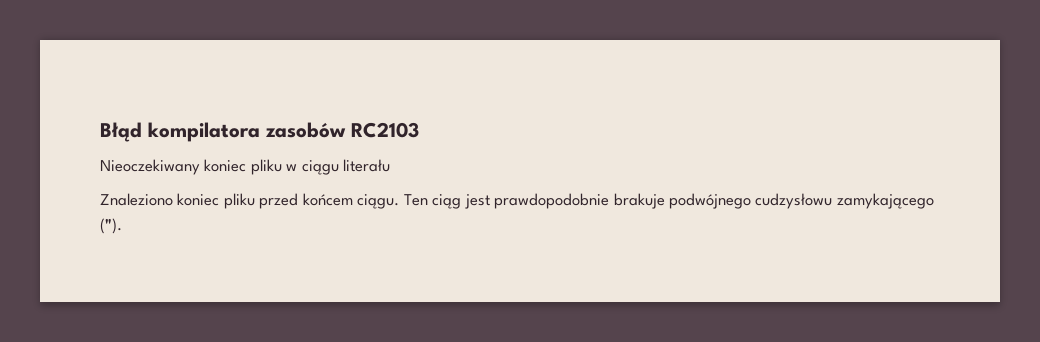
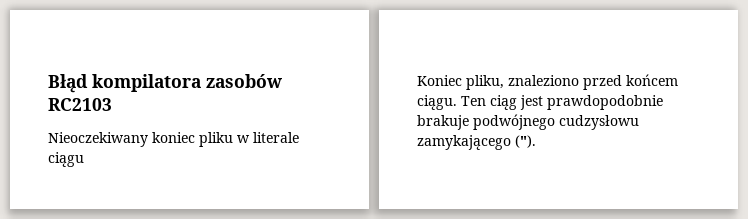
- Nieoczekiwany koniec pliku w ciągu literału
- Znaleziono koniec pliku przed końcem ciągu.
+ Nieoczekiwany koniec pliku w literale ciągu
+ Koniec pliku, znaleziono przed końcem ciągu.

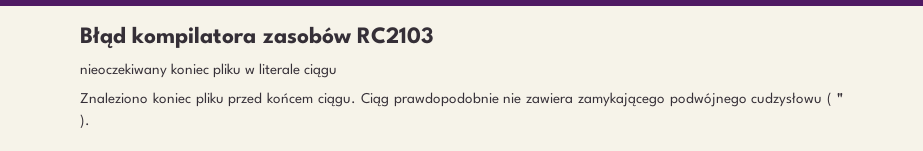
- Nieoczekiwany koniec pliku w literale ciągu
+ nieoczekiwany koniec pliku w literale ciągu
- Koniec pliku, znaleziono przed końcem ciągu. Ten ciąg jest prawdopodobnie brakuje podwójnego cudzysłowu zamykającego (").
+ Znaleziono koniec pliku przed końcem ciągu. Ciąg prawdopodobnie nie zawiera zamykającego podwójnego cudzysłowu ( " ).

